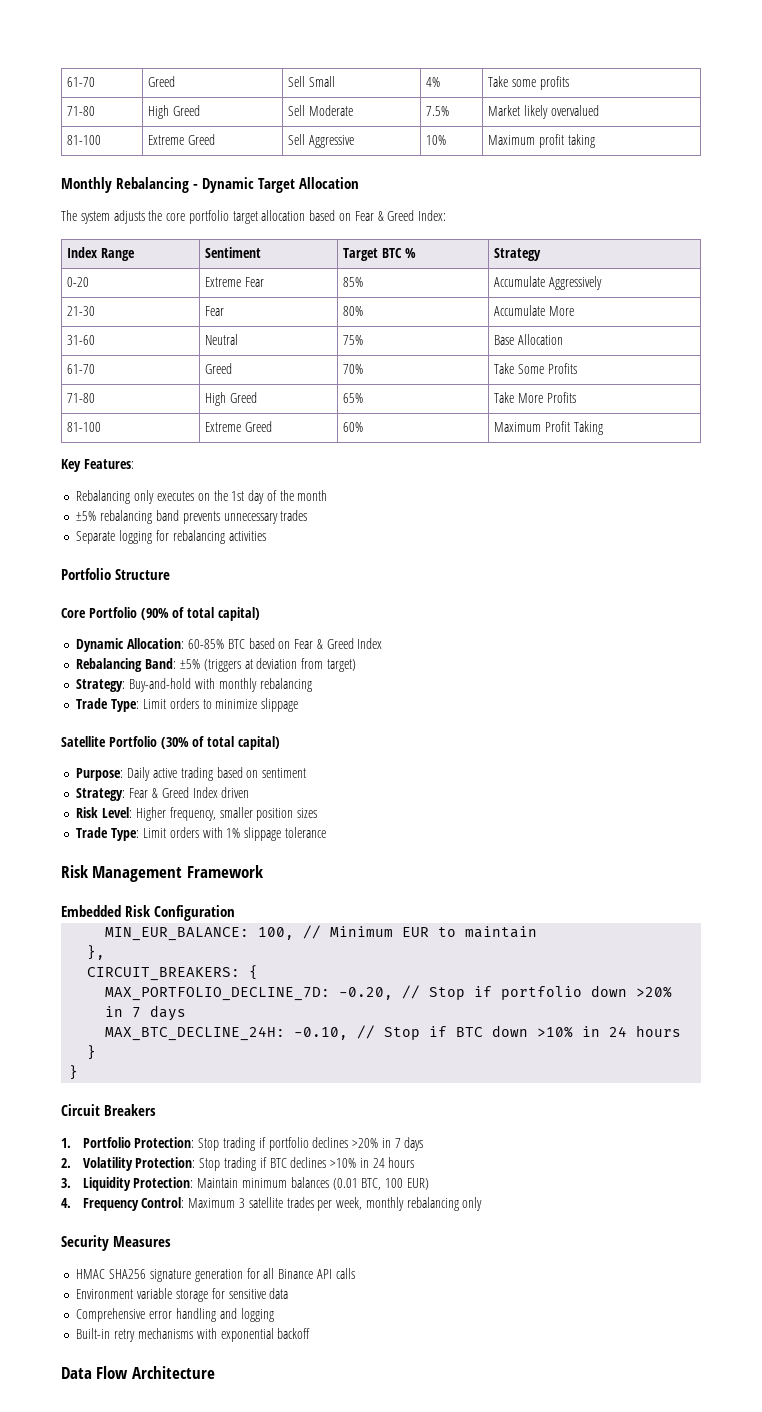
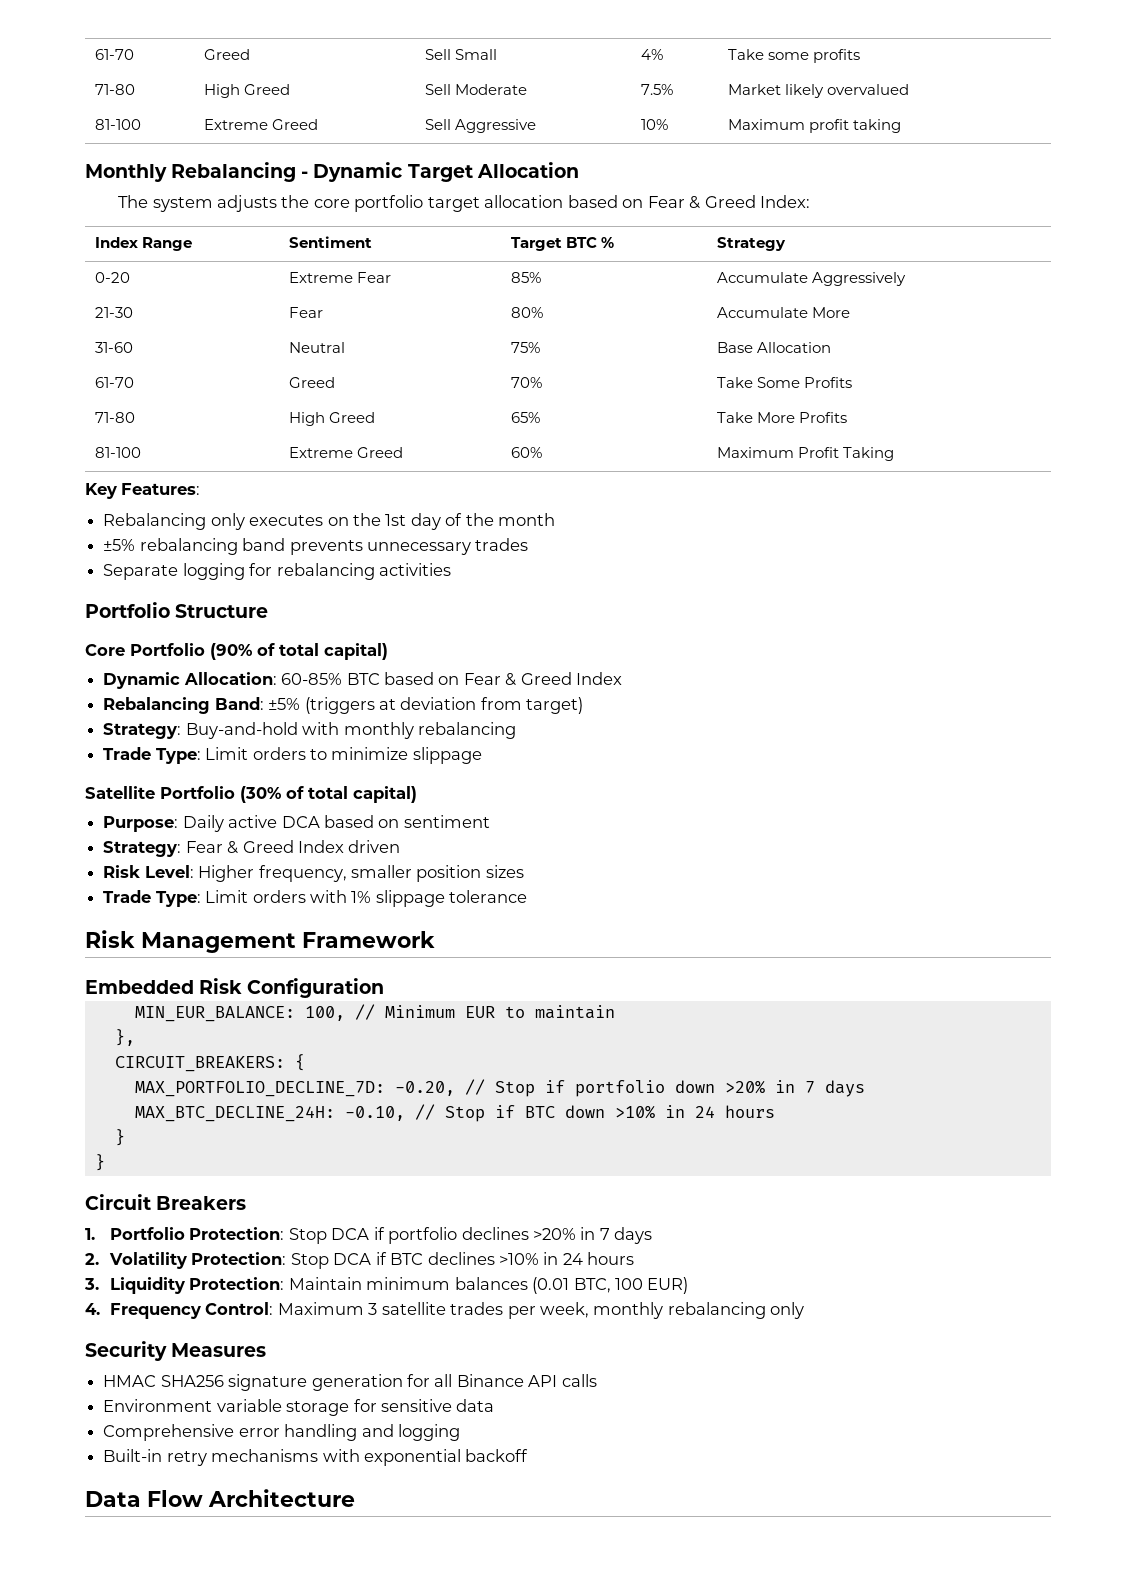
- Purpose: Daily active trading based on sentiment
+ Purpose: Daily active DCA based on sentiment
- 1. Portfolio Protection: Stop trading if portfolio declines >20% in 7 days
+ 1. Portfolio Protection: Stop DCA if portfolio declines >20% in 7 days
- 2. Volatility Protection: Stop trading if BTC declines >10% in 24 hours
+ 2. Volatility Protection: Stop DCA if BTC declines >10% in 24 hours

